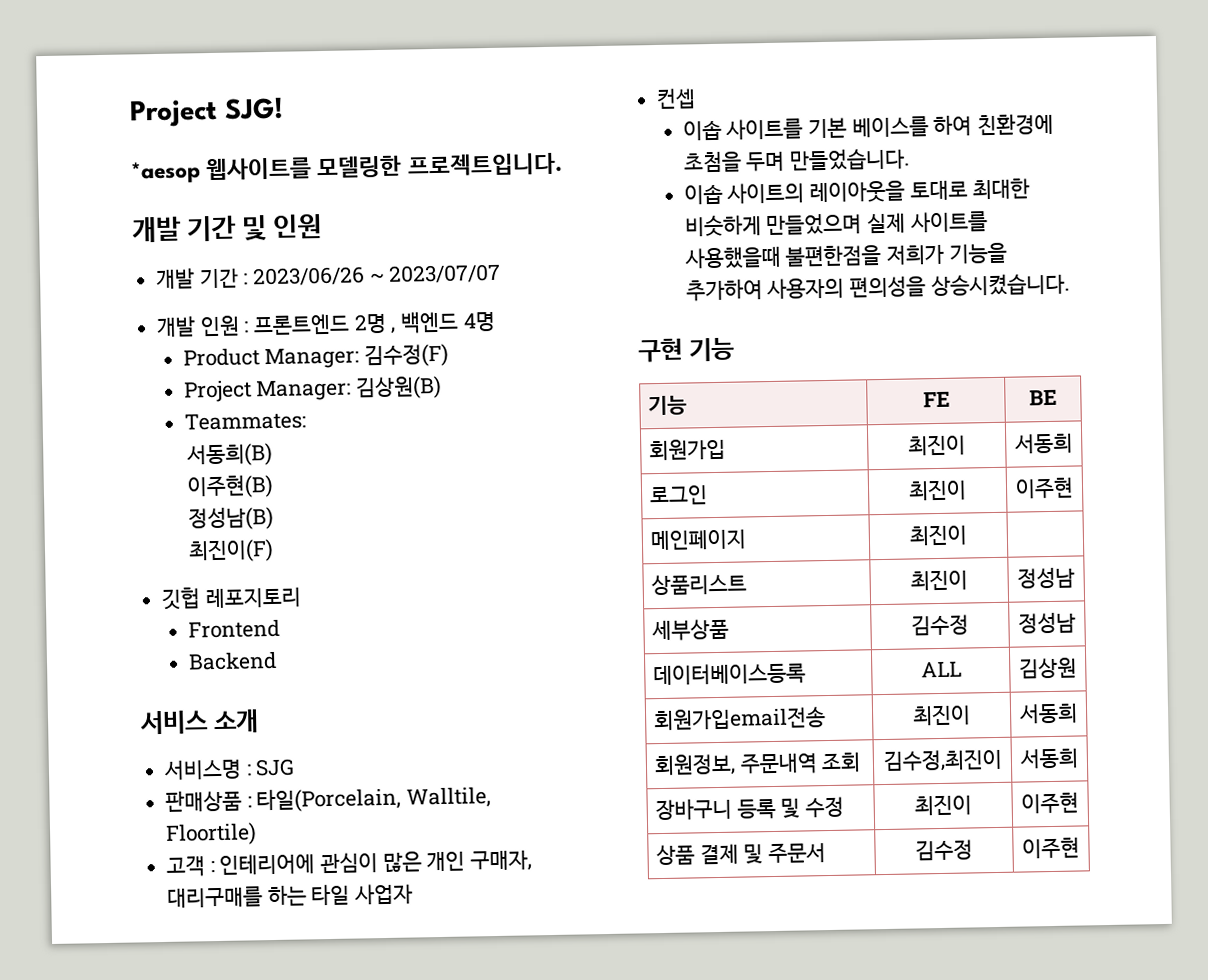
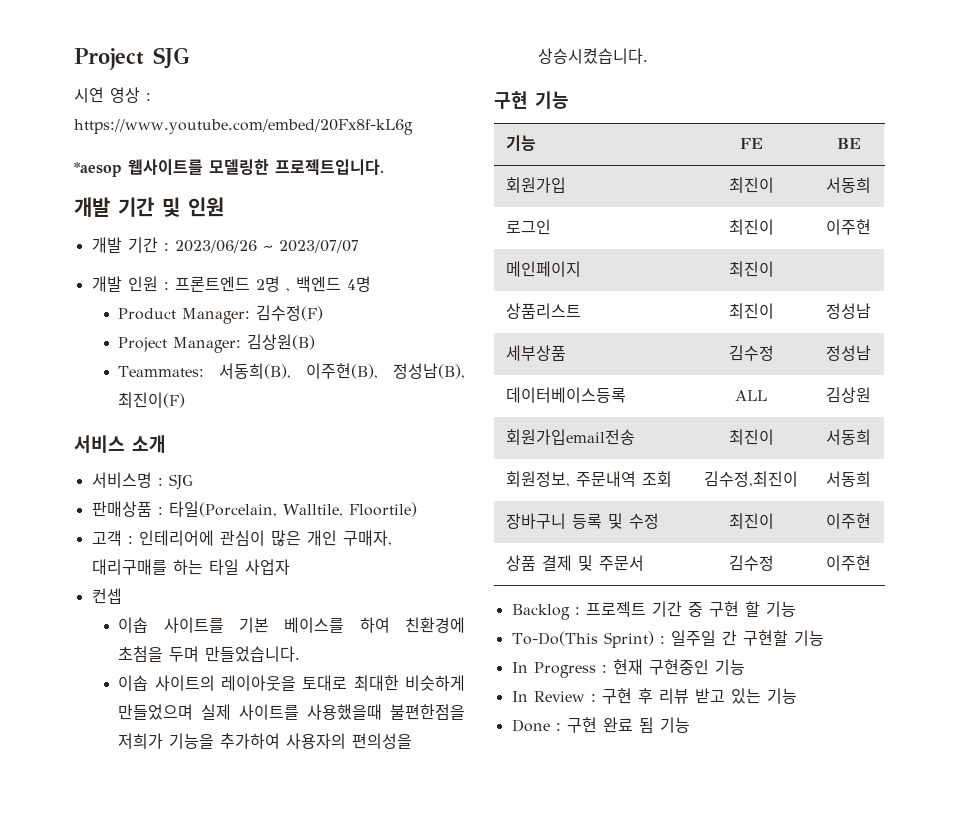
- Project SJG!
+ Project SJG
+ 시연 영상 : https://www.youtube.com/embed/20Fx8f-kL6g
- Teammates:
- 서동희(B)
- 이주현(B)
- 정성남(B)
- 최진이(F)
- 깃헙 레포지토리
- Frontend
- Backend
+ Teammates: 서동희(B), 이주현(B), 정성남(B), 최진이(F)
+ Backlog : 프로젝트 기간 중 구현 할 기능
+ To-Do(This Sprint) : 일주일 간 구현할 기능
+ In Progress : 현재 구현중인 기능
+ In Review : 구현 후 리뷰 받고 있는 기능
+ Done : 구현 완료 됨 기능

